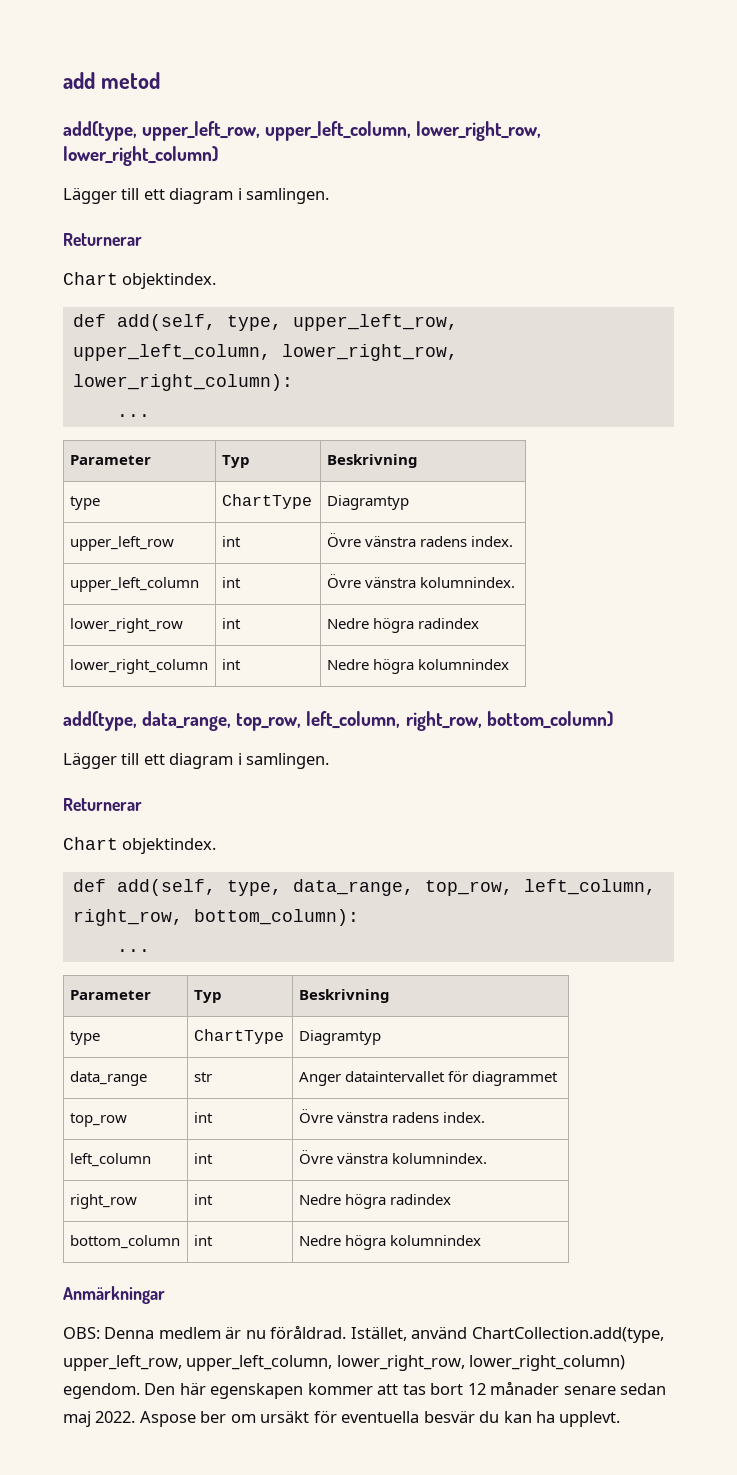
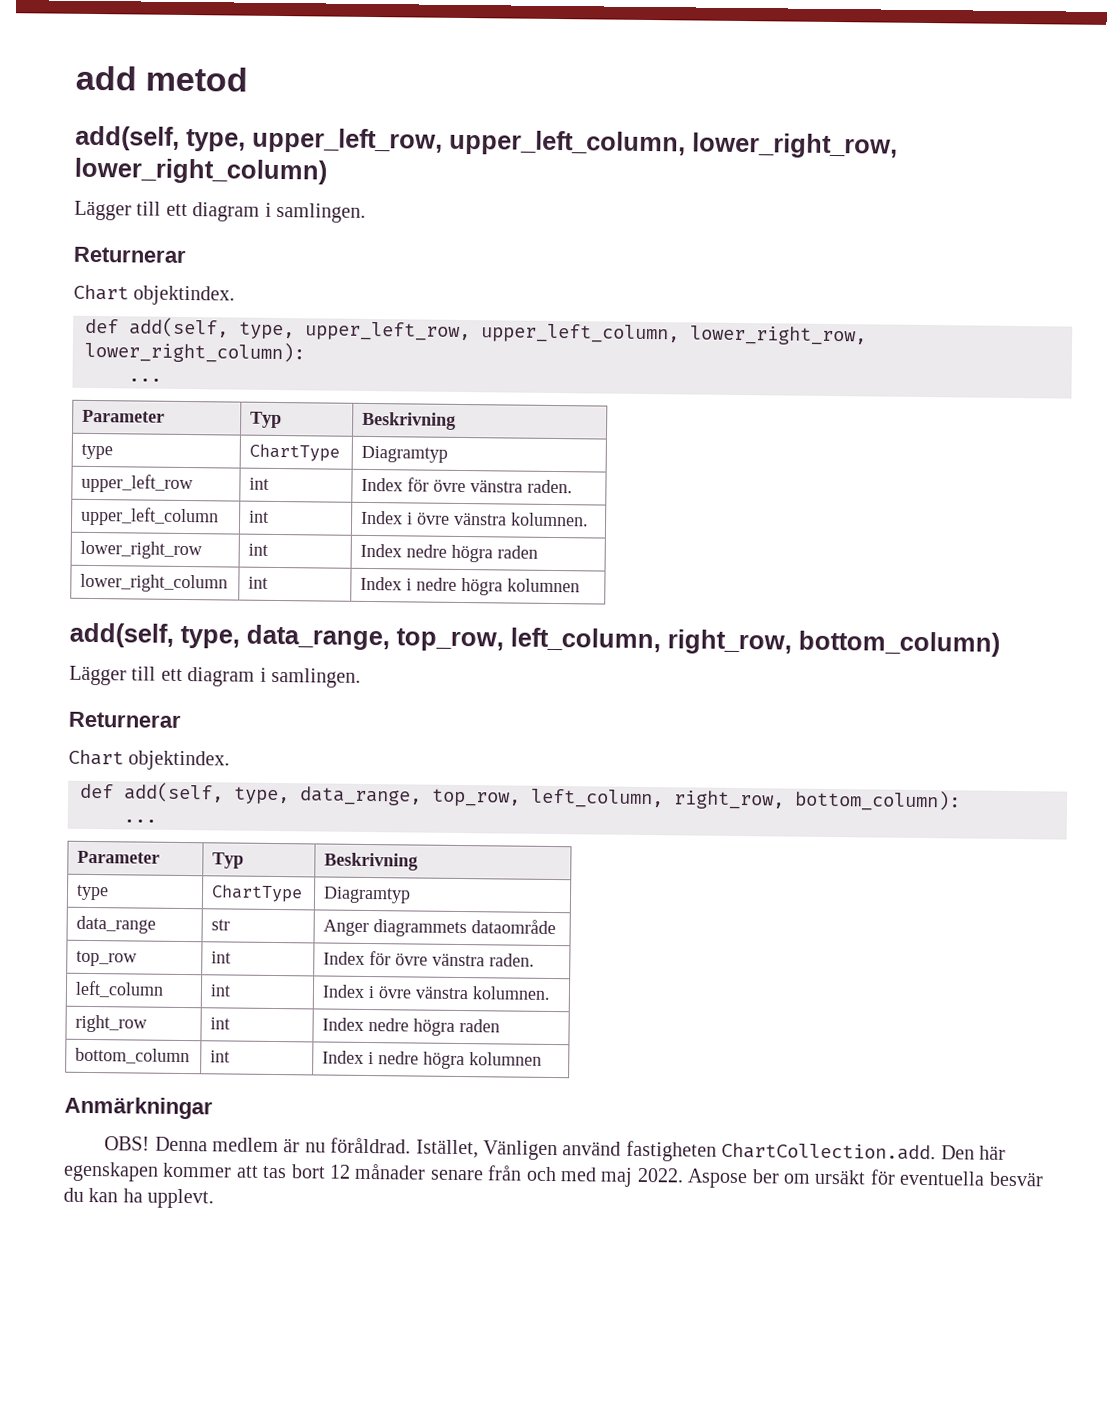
- add(type, upper_left_row, upper_left_column, lower_right_row, lower_right_column)
+ add(self, type, upper_left_row, upper_left_column, lower_right_row, lower_right_column)
- upper_left_row | int | Övre vänstra radens index.
- upper_left_column | int | Övre vänstra kolumnindex.
- lower_right_row | int | Nedre högra radindex
- lower_right_column | int | Nedre högra kolumnindex
- add(type, data_range, top_row, left_column, right_row, bottom_column)
+ upper_left_row | int | Index för övre vänstra raden.
+ upper_left_column | int | Index i övre vänstra kolumnen.
+ lower_right_row | int | Index nedre högra raden
+ lower_right_column | int | Index i nedre högra kolumnen
+ add(self, type, data_range, top_row, left_column, right_row, bottom_column)
- data_range | str | Anger dataintervallet för diagrammet
+ data_range | str | Anger diagrammets dataområde
- top_row | int | Övre vänstra radens index.
- left_column | int | Övre vänstra kolumnindex.
- right_row | int | Nedre högra radindex
- bottom_column | int | Nedre högra kolumnindex
+ top_row | int | Index för övre vänstra raden.
+ left_column | int | Index i övre vänstra kolumnen.
+ right_row | int | Index nedre högra raden
+ bottom_column | int | Index i nedre högra kolumnen
- OBS: Denna medlem är nu föråldrad.
+ OBS! Denna medlem är nu föråldrad.
- Istället, använd ChartCollection.add(type, upper_left_row, upper_left_column, lower_right_row, lower_right_column) egendom. Den här egenskapen kommer att tas bort 12 månader senare sedan maj 2022.
+ Istället, Vänligen använd fastigheten ChartCollection.add. Den här egenskapen kommer att tas bort 12 månader senare från och med maj 2022.

